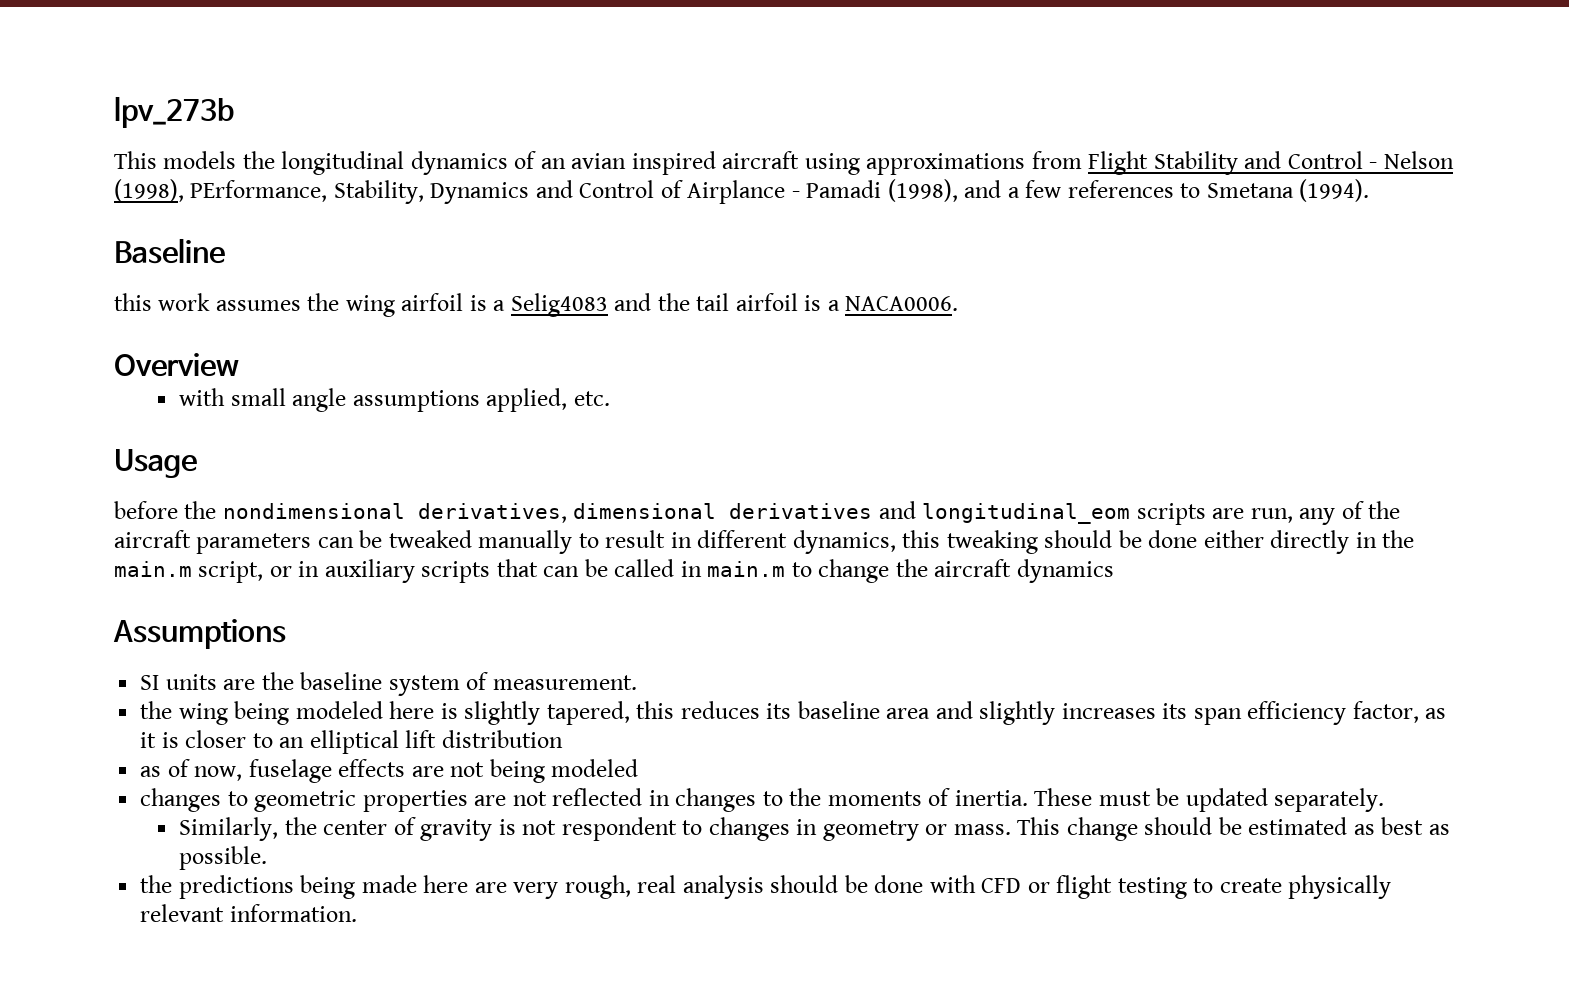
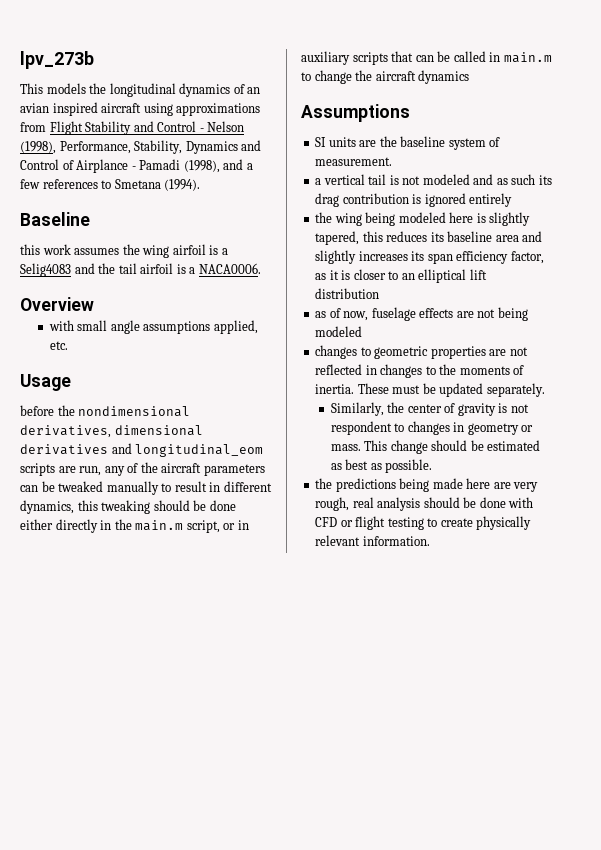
- This models the longitudinal dynamics of an avian inspired aircraft using approximations from Flight Stability and Control - Nelson (1998), PErformance, Stability, Dynamics and Control of Airplance - Pamadi (1998), and a few references to Smetana (1994).
+ This models the longitudinal dynamics of an avian inspired aircraft using approximations from Flight Stability and Control - Nelson (1998), Performance, Stability, Dynamics and Control of Airplance - Pamadi (1998), and a few references to Smetana (1994).
+ a vertical tail is not modeled and as such its drag contribution is ignored entirely

